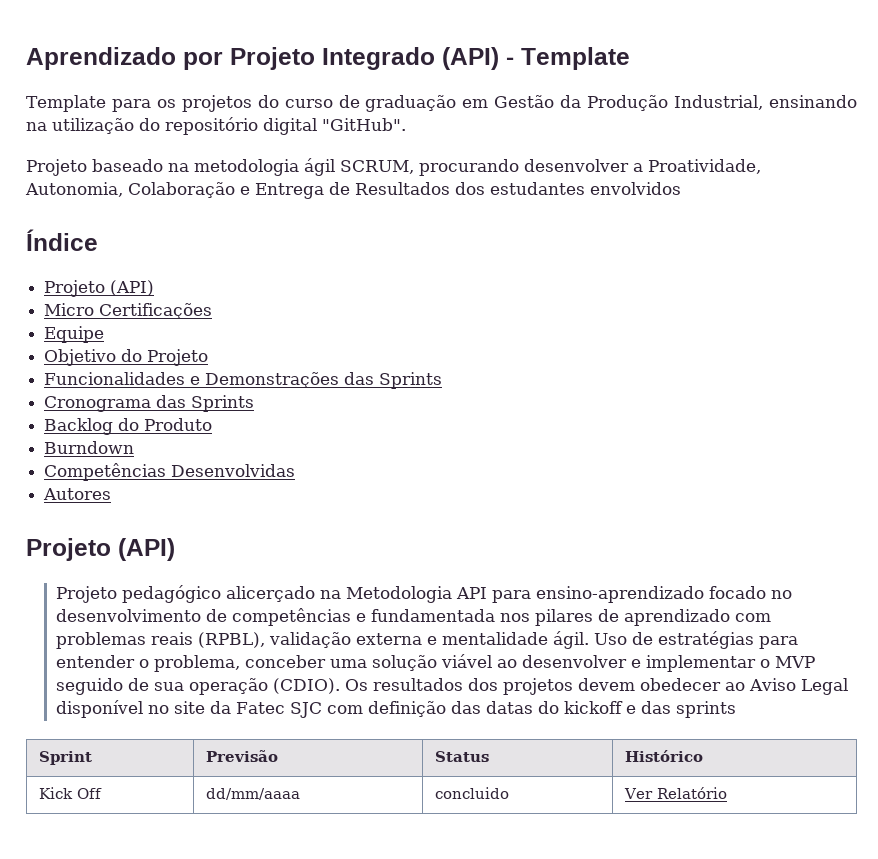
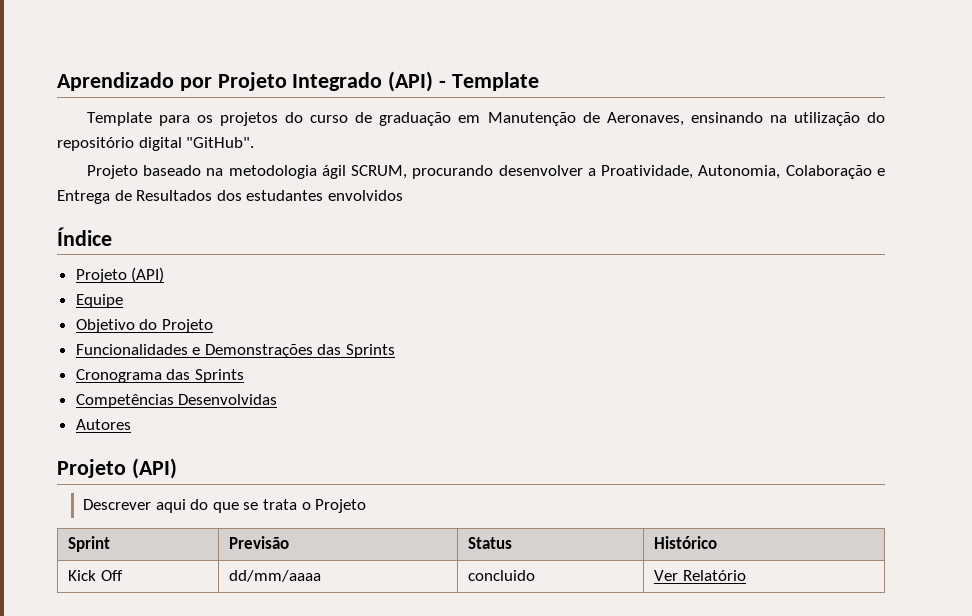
- Template para os projetos do curso de graduação em Gestão da Produção Industrial, ensinando na utilização do repositório digital "GitHub".
+ Template para os projetos do curso de graduação em Manutenção de Aeronaves, ensinando na utilização do repositório digital "GitHub".
- Micro Certificações
- Backlog do Produto
- Burndown
- Projeto pedagógico alicerçado na Metodologia API para ensino-aprendizado focado no desenvolvimento de competências e fundamentada nos pilares de aprendizado com problemas reais (RPBL), validação externa e mentalidade ágil. Uso de estratégias para entender o problema, conceber uma solução viável ao desenvolver e implementar o MVP seguido de sua operação (CDIO). Os resultados dos projetos devem obedecer ao Aviso Legal disponível no site da Fatec SJC com definição das datas do kickoff e das sprints
+ Descrever aqui do que se trata o Projeto

